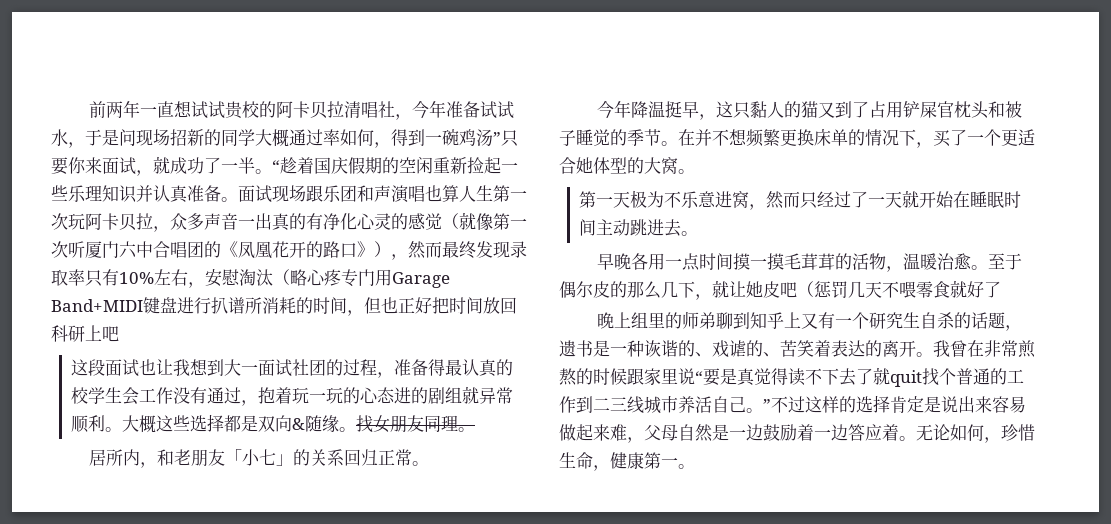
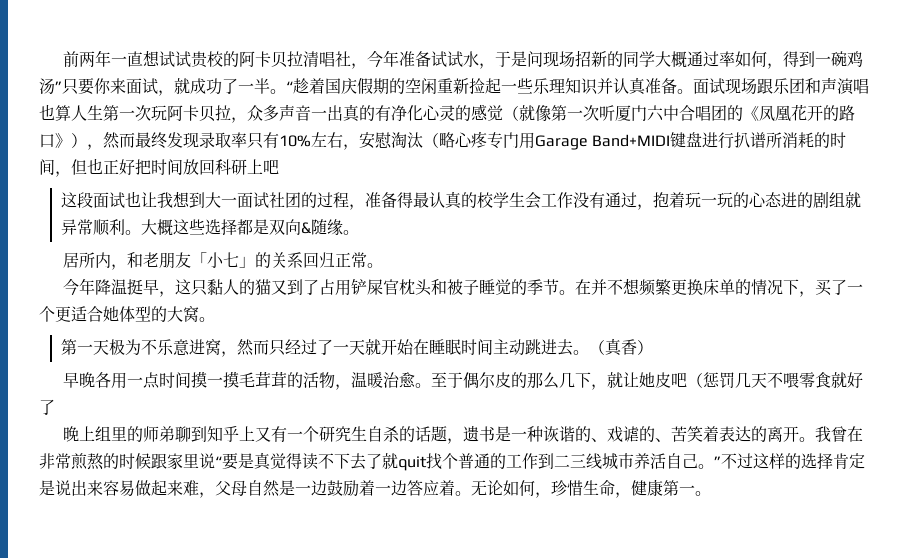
- 找女朋友同理。
+ （真香）

